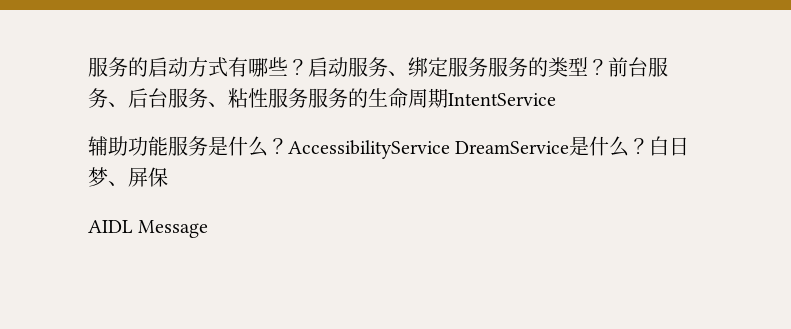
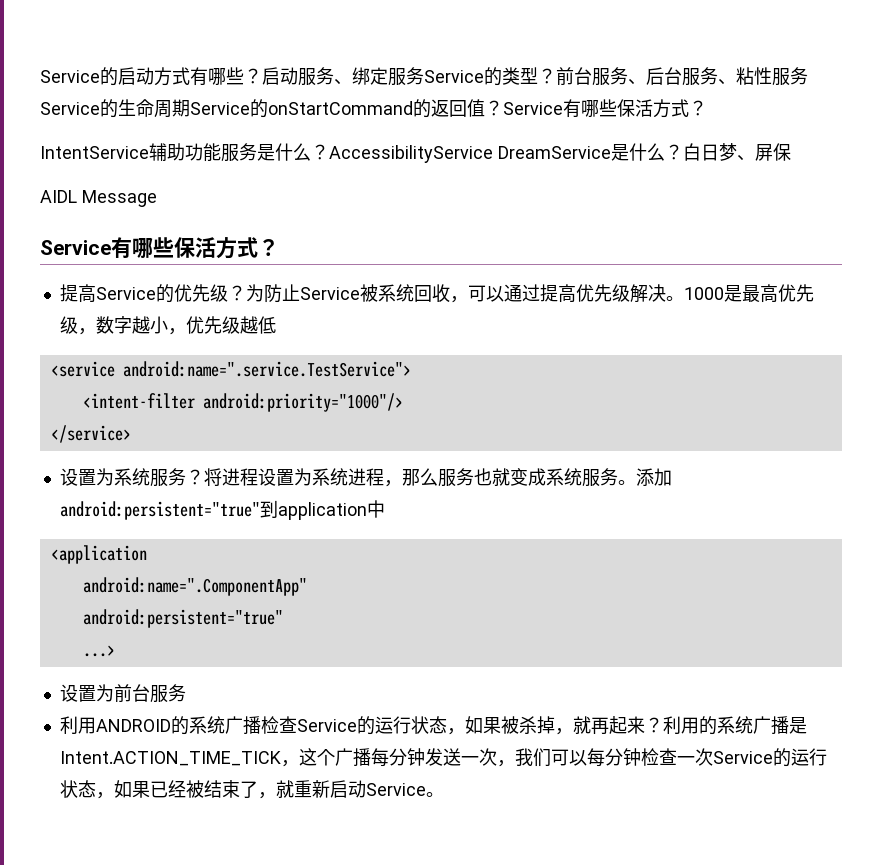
- 服务的启动方式有哪些？
+ Service的启动方式有哪些？
- 启动服务、绑定服务服务的类型？
+ 启动服务、绑定服务Service的类型？
- 前台服务、后台服务、粘性服务服务的生命周期IntentService
- 辅助功能服务是什么？
+ 前台服务、后台服务、粘性服务Service的生命周期Service的onStartCommand的返回值？Service有哪些保活方式？
+ IntentService辅助功能服务是什么？
  AIDL Message
+ Service有哪些保活方式？
+ 提高Service的优先级？为防止Service被系统回收，可以通过提高优先级解决。1000是最高优先级，数字越小，优先级越低
+ <service android:name=".service.TestService">
+ <intent-filter android:priority="1000"/>
+ </service>
+ 设置为系统服务？将进程设置为系统进程，那么服务也就变成系统服务。添加android:persistent="true"到application中
+ <application
+ android:name=".ComponentApp"
+ android:persistent="true"
+ ...>
+ 设置为前台服务
+ 利用ANDROID的系统广播检查Service的运行状态，如果被杀掉，就再起来？利用的系统广播是Intent.ACTION_TIME_TICK，这个广播每分钟发送一次，我们可以每分钟检查一次Service的运行状态，如果已经被结束了，就重新启动Service。

